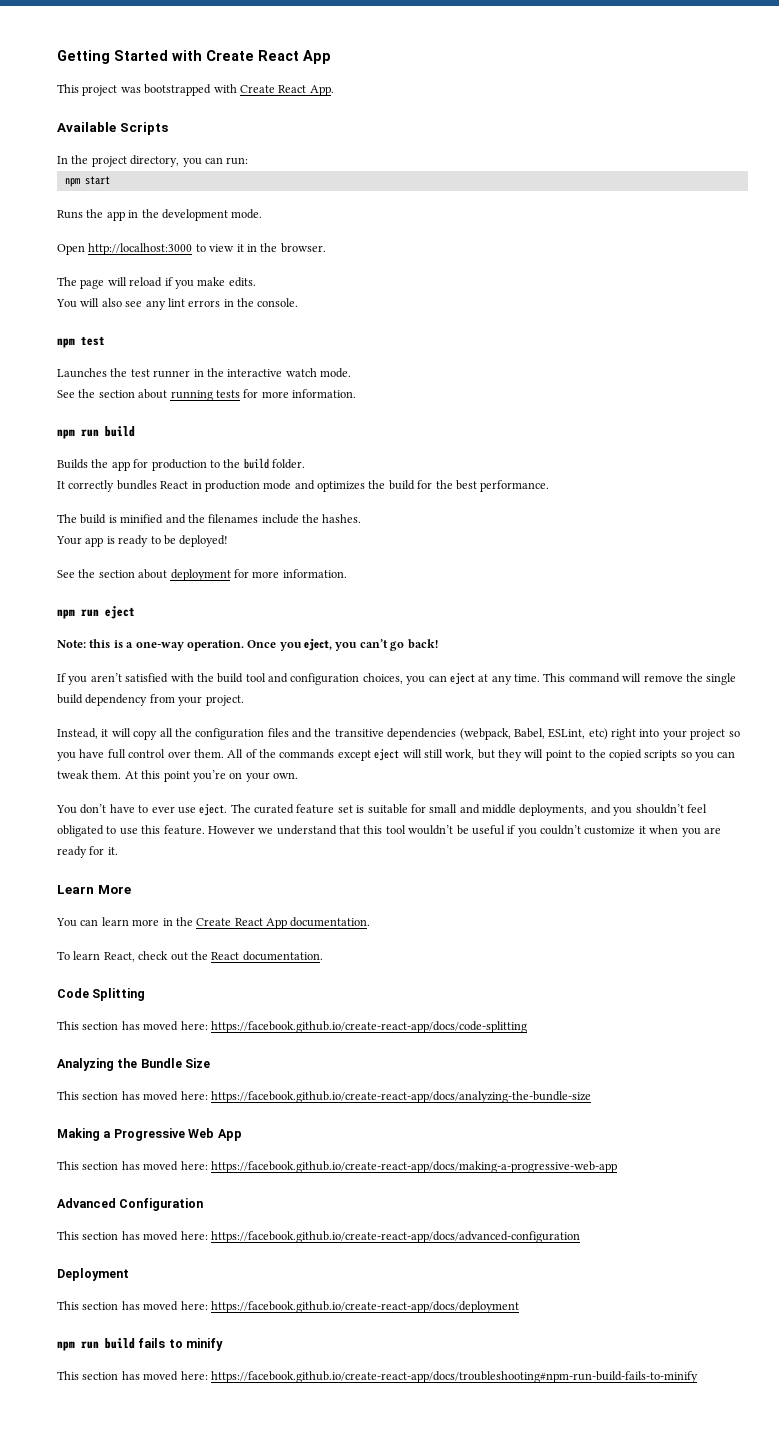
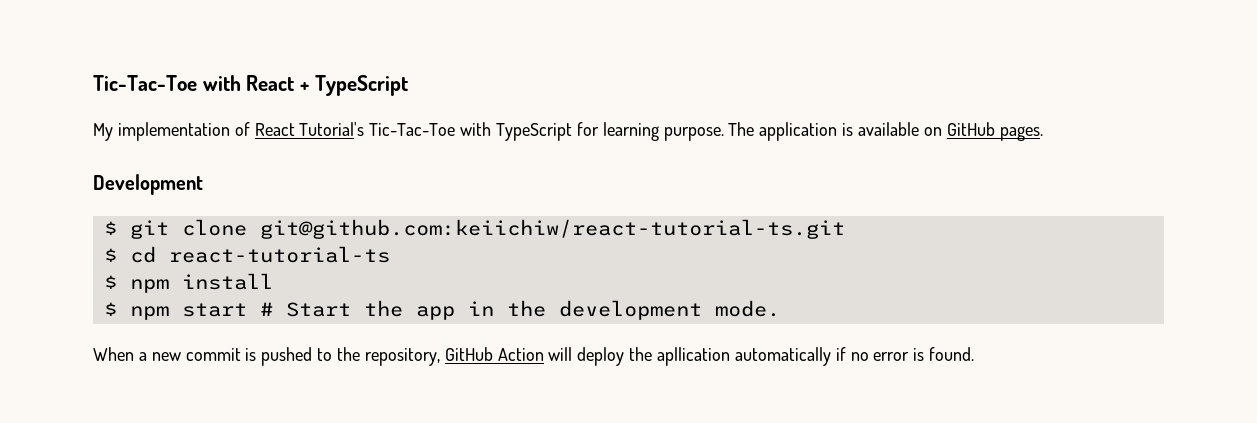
- Getting Started with Create React App
- This project was bootstrapped with Create React App.
- Available Scripts
- In the project directory, you can run:
- npm start
- Runs the app in the development mode.
+ Tic-Tac-Toe with React + TypeScript
+ My implementation of React Tutorial's Tic-Tac-Toe with TypeScript for learning purpose. The application is available on GitHub pages.
+ Development
+ $ git clone git@github.com:keiichiw/react-tutorial-ts.git
+ $ cd react-tutorial-ts
+ $ npm install
+ $ npm start # Start the app in the development mode.
- Open http://localhost:3000 to view it in the browser.
- The page will reload if you make edits.
- You will also see any lint errors in the console.
- npm test
- Launches the test runner in the interactive watch mode.
- See the section about running tests for more information.
- npm run build
- Builds the app for production to the build folder.
- It correctly bundles React in production mode and optimizes the build for the best performance.
- The build is minified and the filenames include the hashes.
- Your app is ready to be deployed!
- See the section about deployment for more information.
- npm run eject
- Note: this is a one-way operation. Once you eject, you can’t go back!
- If you aren’t satisfied with the build tool and configuration choices, you can eject at any time. This command will remove the single build dependency from your project.
- Instead, it will copy all the configuration files and the transitive dependencies (webpack, Babel, ESLint, etc) right into your project so you have full control over them. All of the commands except eject will still work, but they will point to the copied scripts so you can tweak them. At this point you’re on your own.
- You don’t have to ever use eject. The curated feature set is suitable for small and middle deployments, and you shouldn’t feel obligated to use this feature. However we understand that this tool wouldn’t be useful if you couldn’t customize it when you are ready for it.
- Learn More
- You can learn more in the Create React App documentation.
- To learn React, check out the React documentation.
- Code Splitting
- This section has moved here: https://facebook.github.io/create-react-app/docs/code-splitting
- Analyzing the Bundle Size
- This section has moved here: https://facebook.github.io/create-react-app/docs/analyzing-the-bundle-size
- Making a Progressive Web App
- This section has moved here: https://facebook.github.io/create-react-app/docs/making-a-progressive-web-app
- Advanced Configuration
- This section has moved here: https://facebook.github.io/create-react-app/docs/advanced-configuration
- Deployment
- This section has moved here: https://facebook.github.io/create-react-app/docs/deployment
- npm run build fails to minify
- This section has moved here: https://facebook.github.io/create-react-app/docs/troubleshooting#npm-run-build-fails-to-minify
+ When a new commit is pushed to the repository, GitHub Action will deploy the apllication automatically if no error is found.

